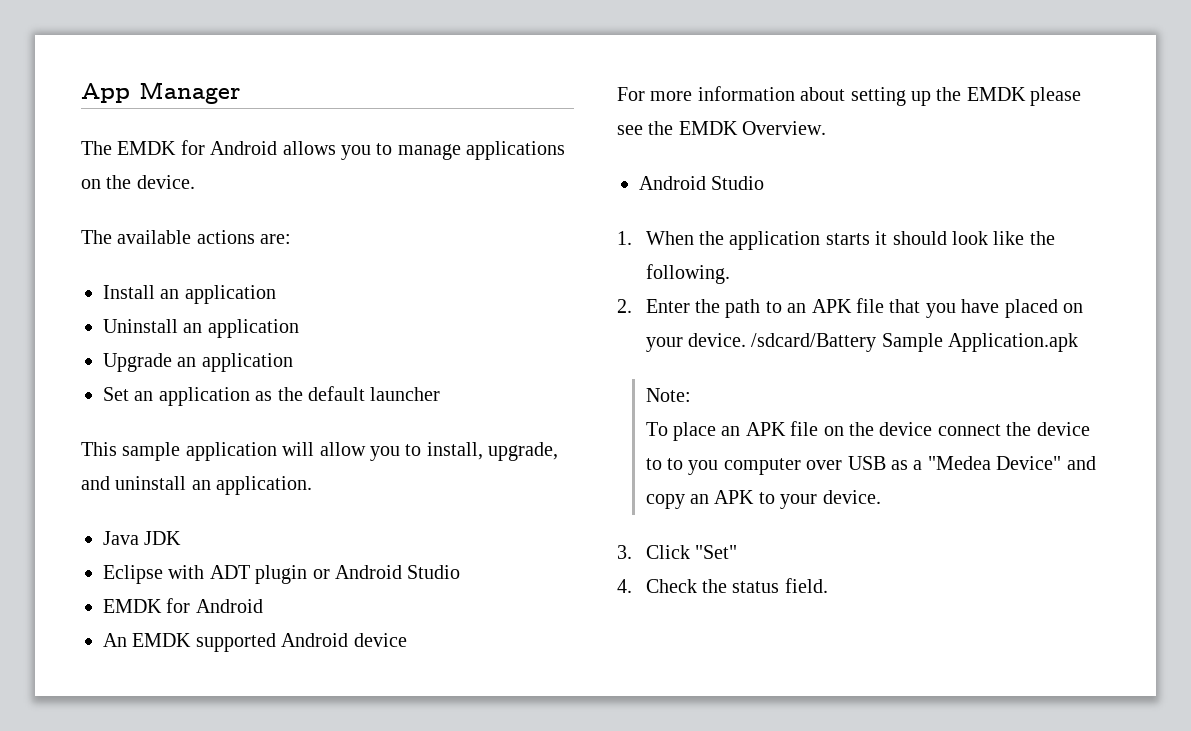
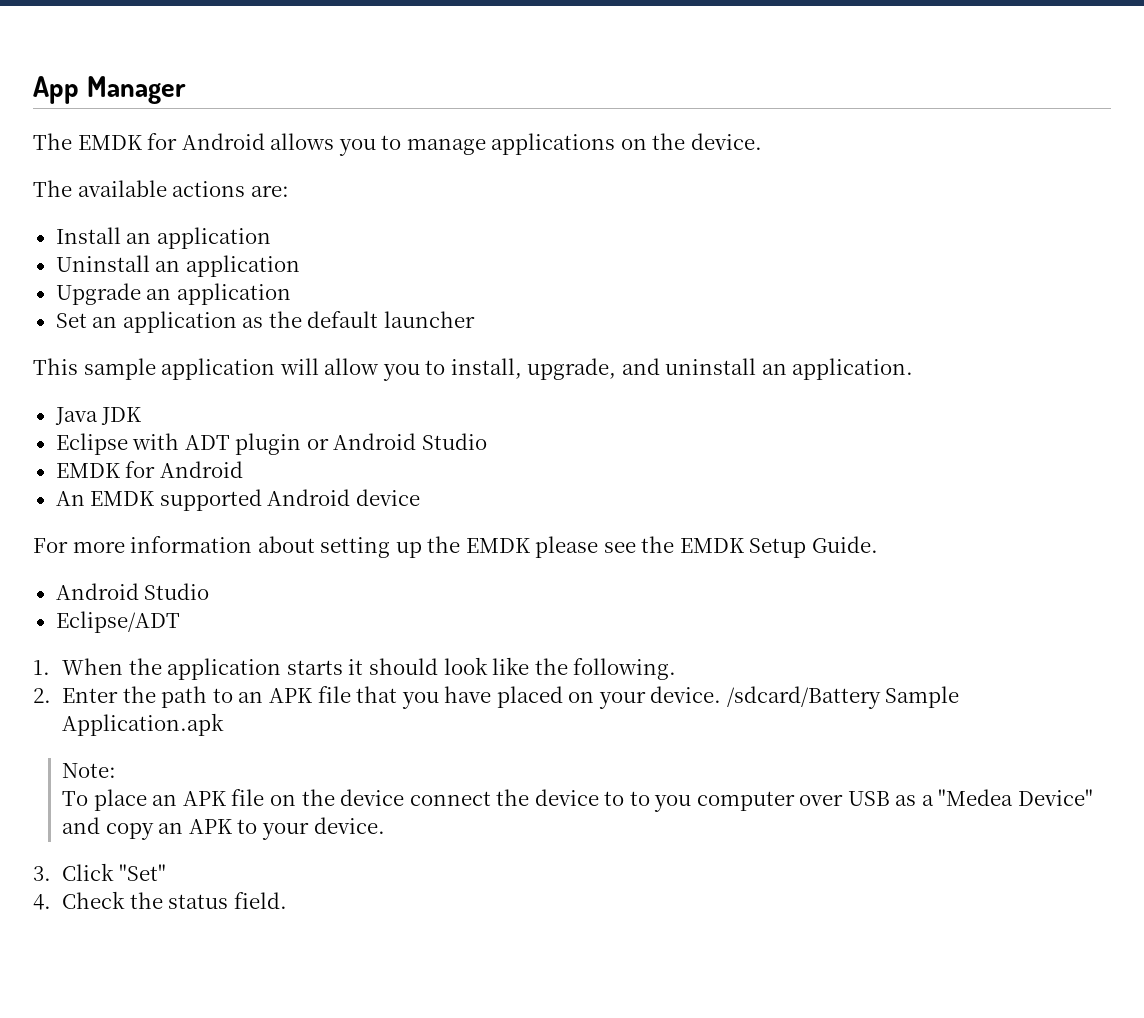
- For more information about setting up the EMDK please see the EMDK Overview.
+ For more information about setting up the EMDK please see the EMDK Setup Guide.
  Android Studio
+ Eclipse/ADT

